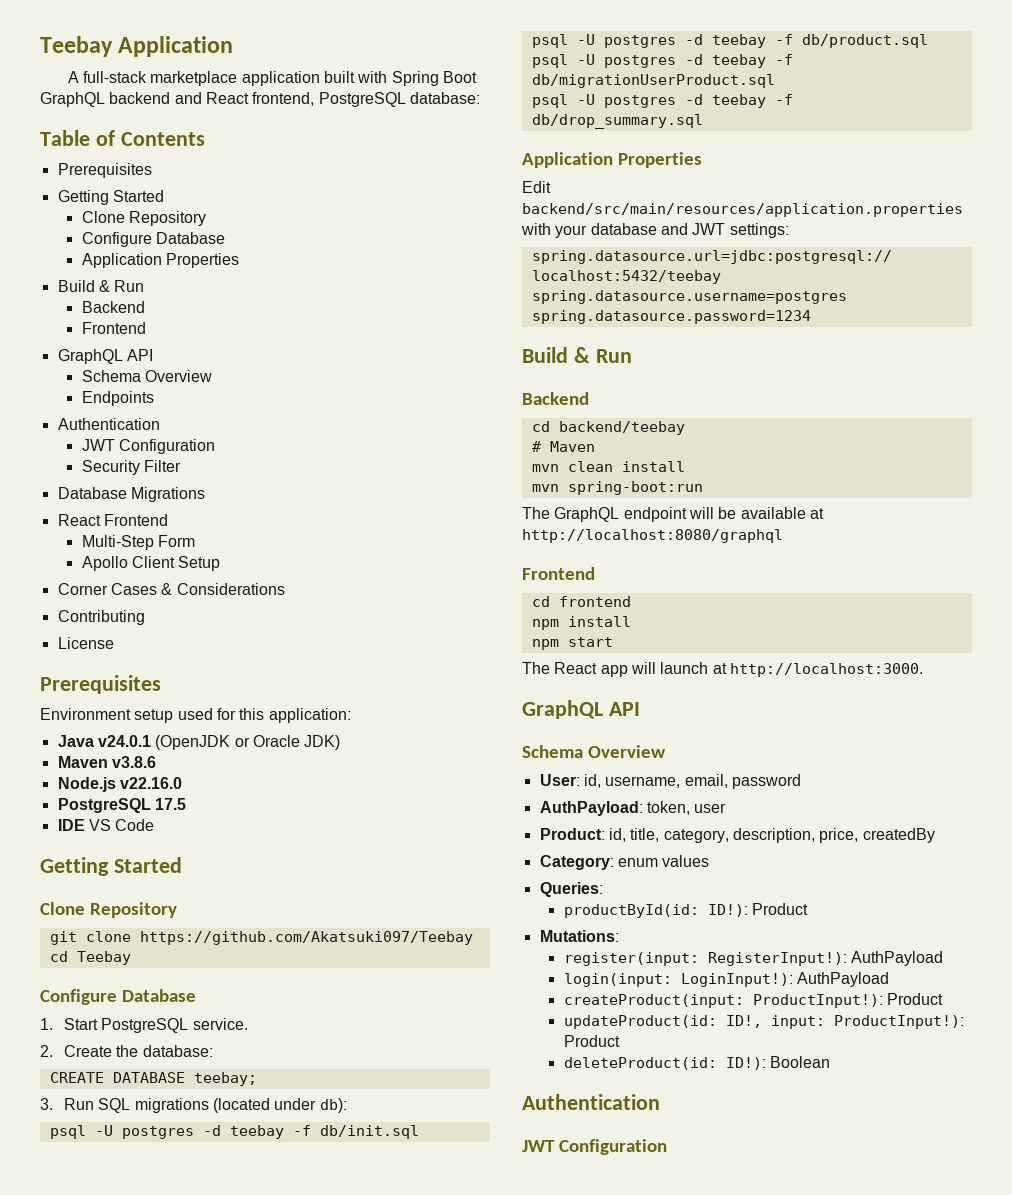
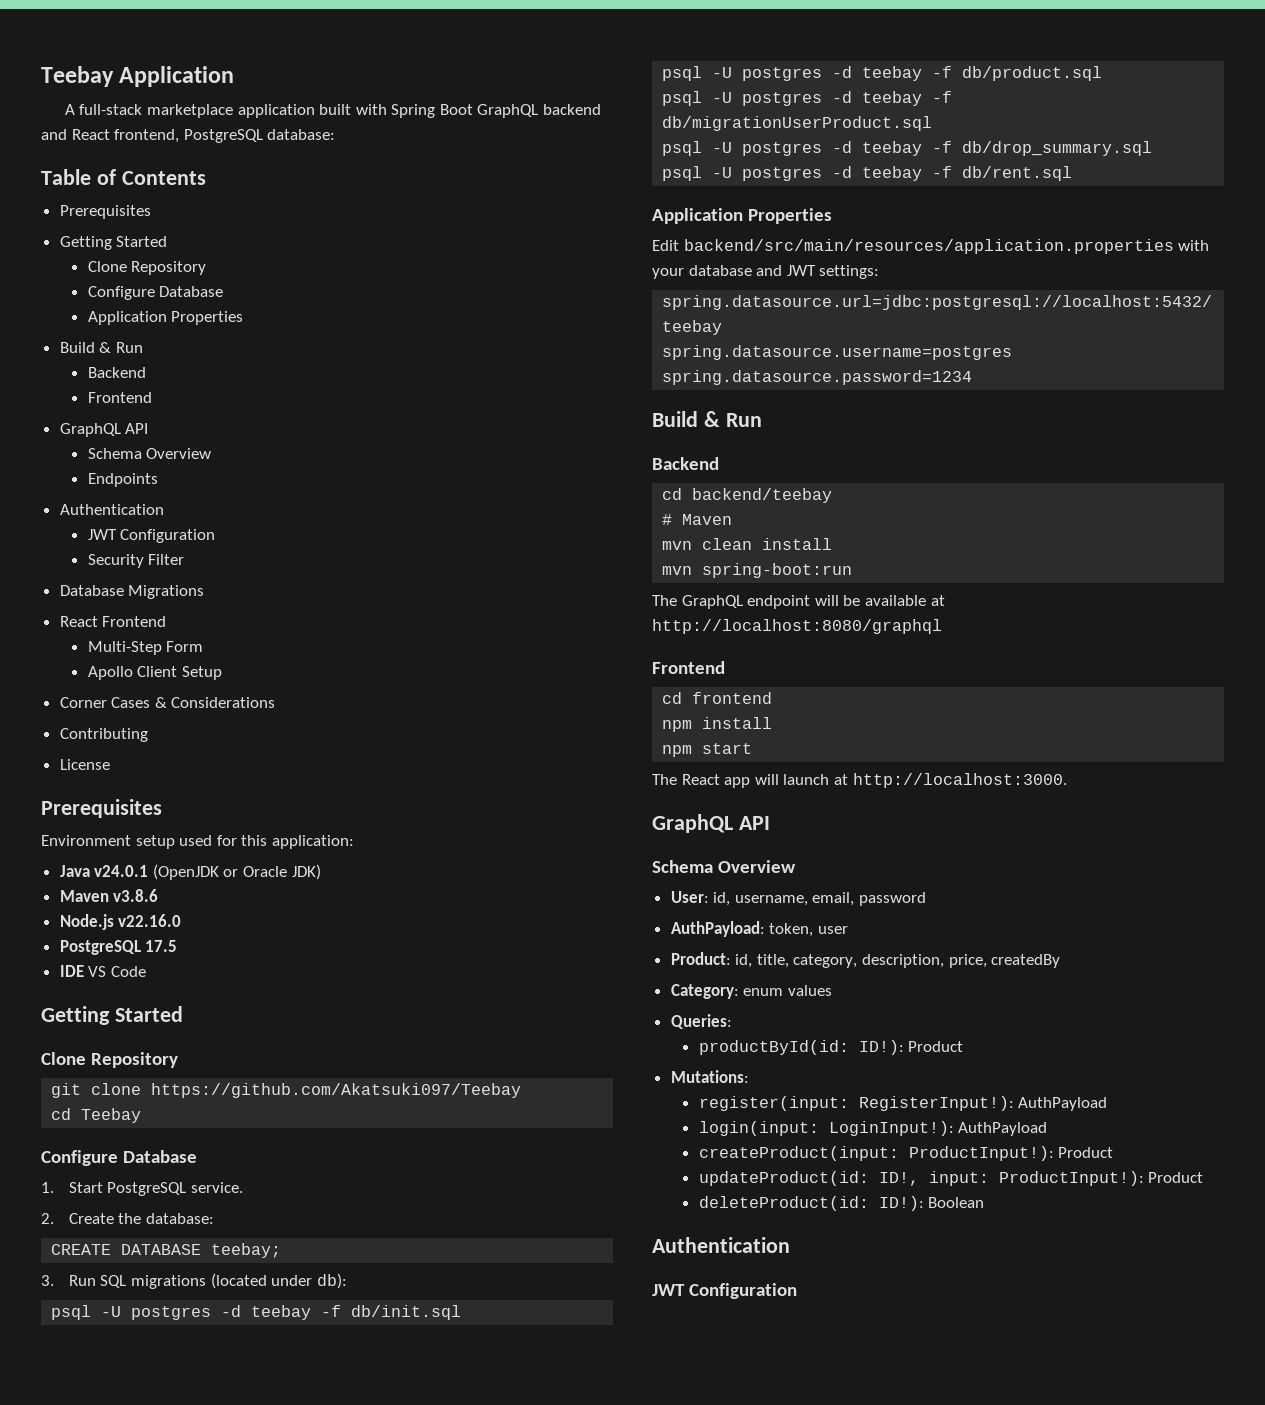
+ psql -U postgres -d teebay -f db/rent.sql

